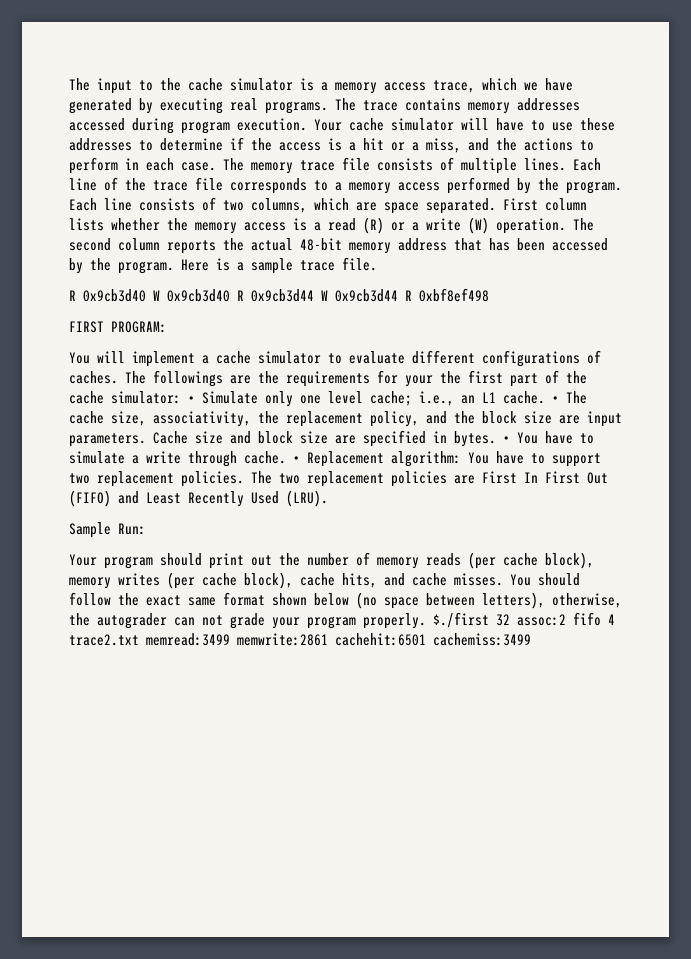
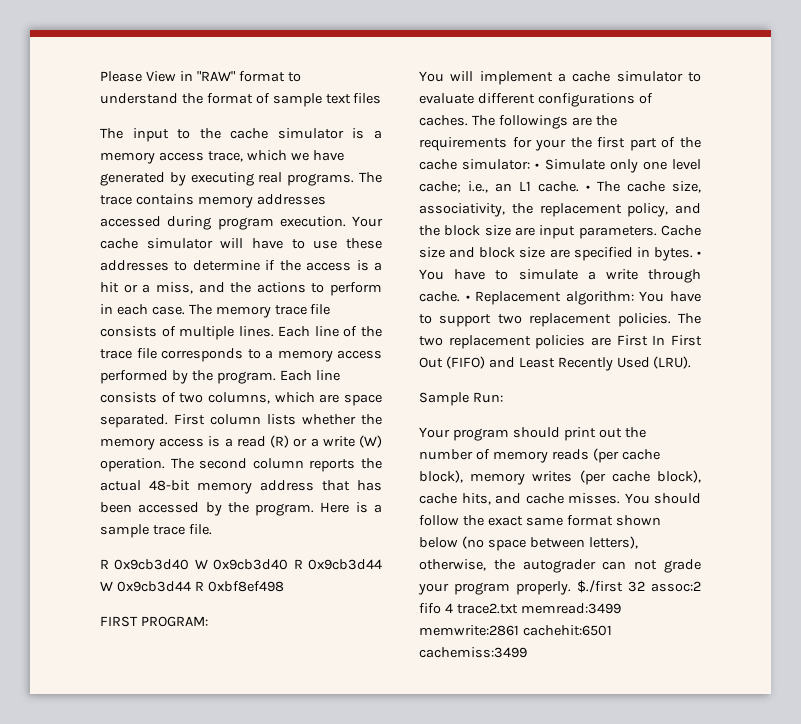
+ Please View in "RAW" format to understand the format of sample text files

